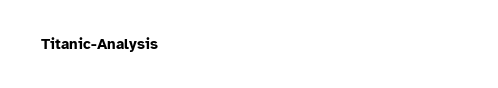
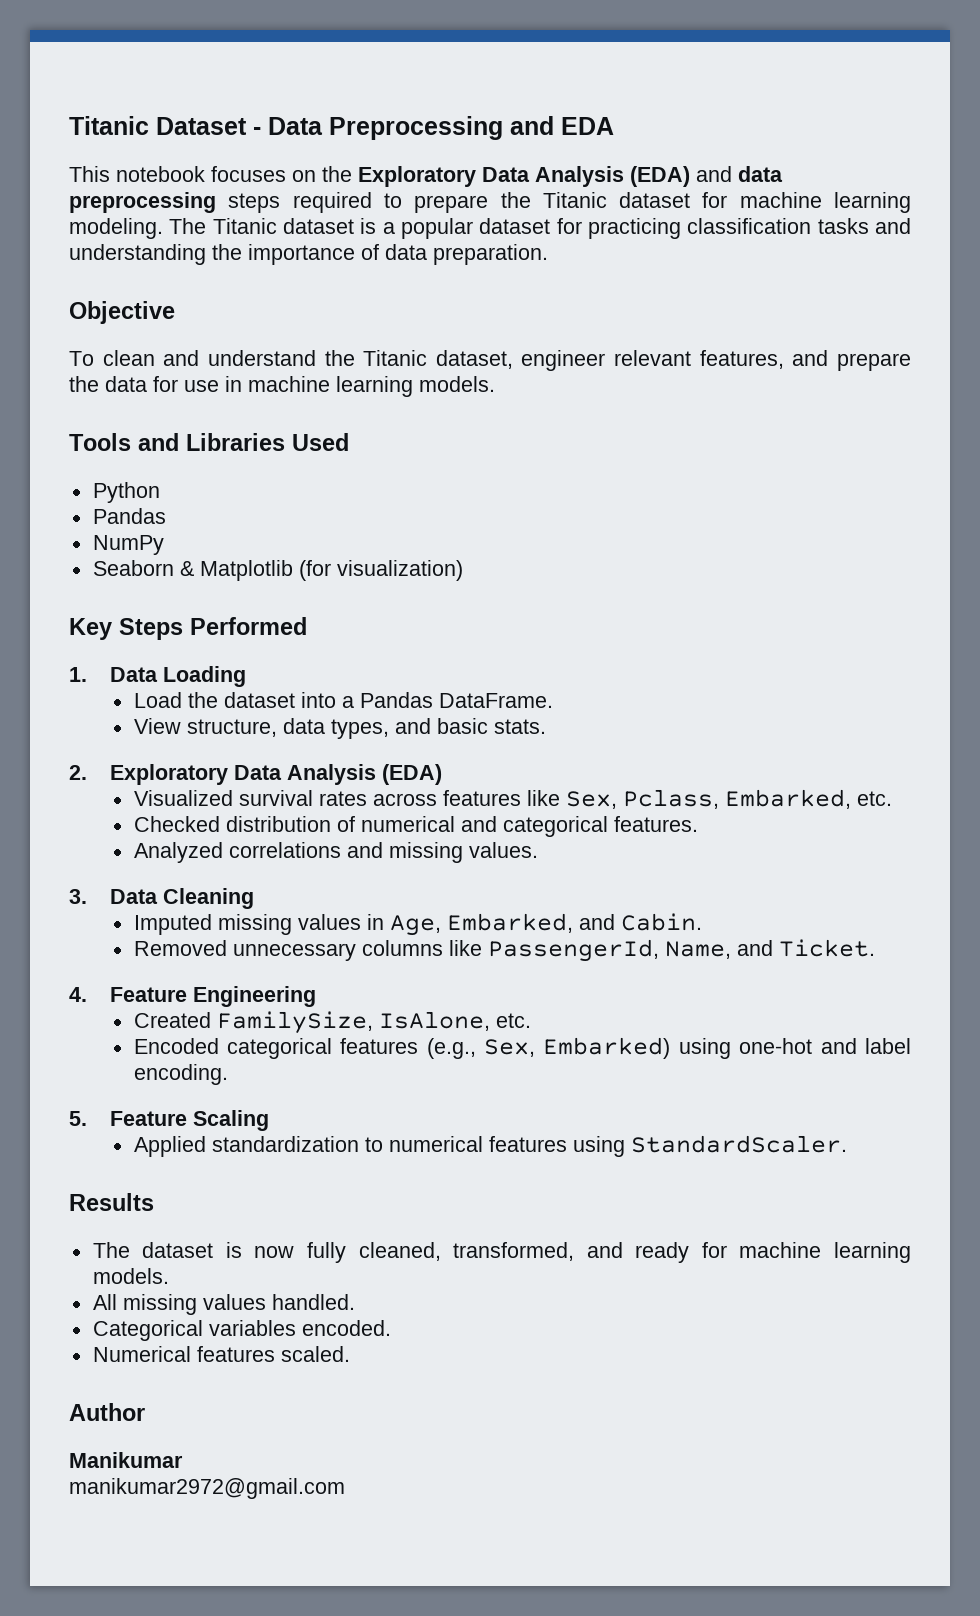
- Titanic-Analysis
+ Titanic Dataset - Data Preprocessing and EDA
+ This notebook focuses on the Exploratory Data Analysis (EDA) and data preprocessing steps required to prepare the Titanic dataset for machine learning modeling. The Titanic dataset is a popular dataset for practicing classification tasks and understanding the importance of data preparation.
+ Objective
+ To clean and understand the Titanic dataset, engineer relevant features, and prepare the data for use in machine learning models.
+ Tools and Libraries Used
+ Python
+ Pandas
+ NumPy
+ Seaborn & Matplotlib (for visualization)
+ Key Steps Performed
+ 1. Data Loading
+ Load the dataset into a Pandas DataFrame.
+ View structure, data types, and basic stats.
+ 2. Exploratory Data Analysis (EDA)
+ Visualized survival rates across features like Sex, Pclass, Embarked, etc.
+ Checked distribution of numerical and categorical features.
+ Analyzed correlations and missing values.
+ 3. Data Cleaning
+ Imputed missing values in Age, Embarked, and Cabin.
+ Removed unnecessary columns like PassengerId, Name, and Ticket.
+ 4. Feature Engineering
+ Created FamilySize, IsAlone, etc.
+ Encoded categorical features (e.g., Sex, Embarked) using one-hot and label encoding.
+ 5. Feature Scaling
+ Applied standardization to numerical features using StandardScaler.
+ Results
+ The dataset is now fully cleaned, transformed, and ready for machine learning models.
+ All missing values handled.
+ Categorical variables encoded.
+ Numerical features scaled.
+ Author
+ Manikumar
+ manikumar2972@gmail.com

